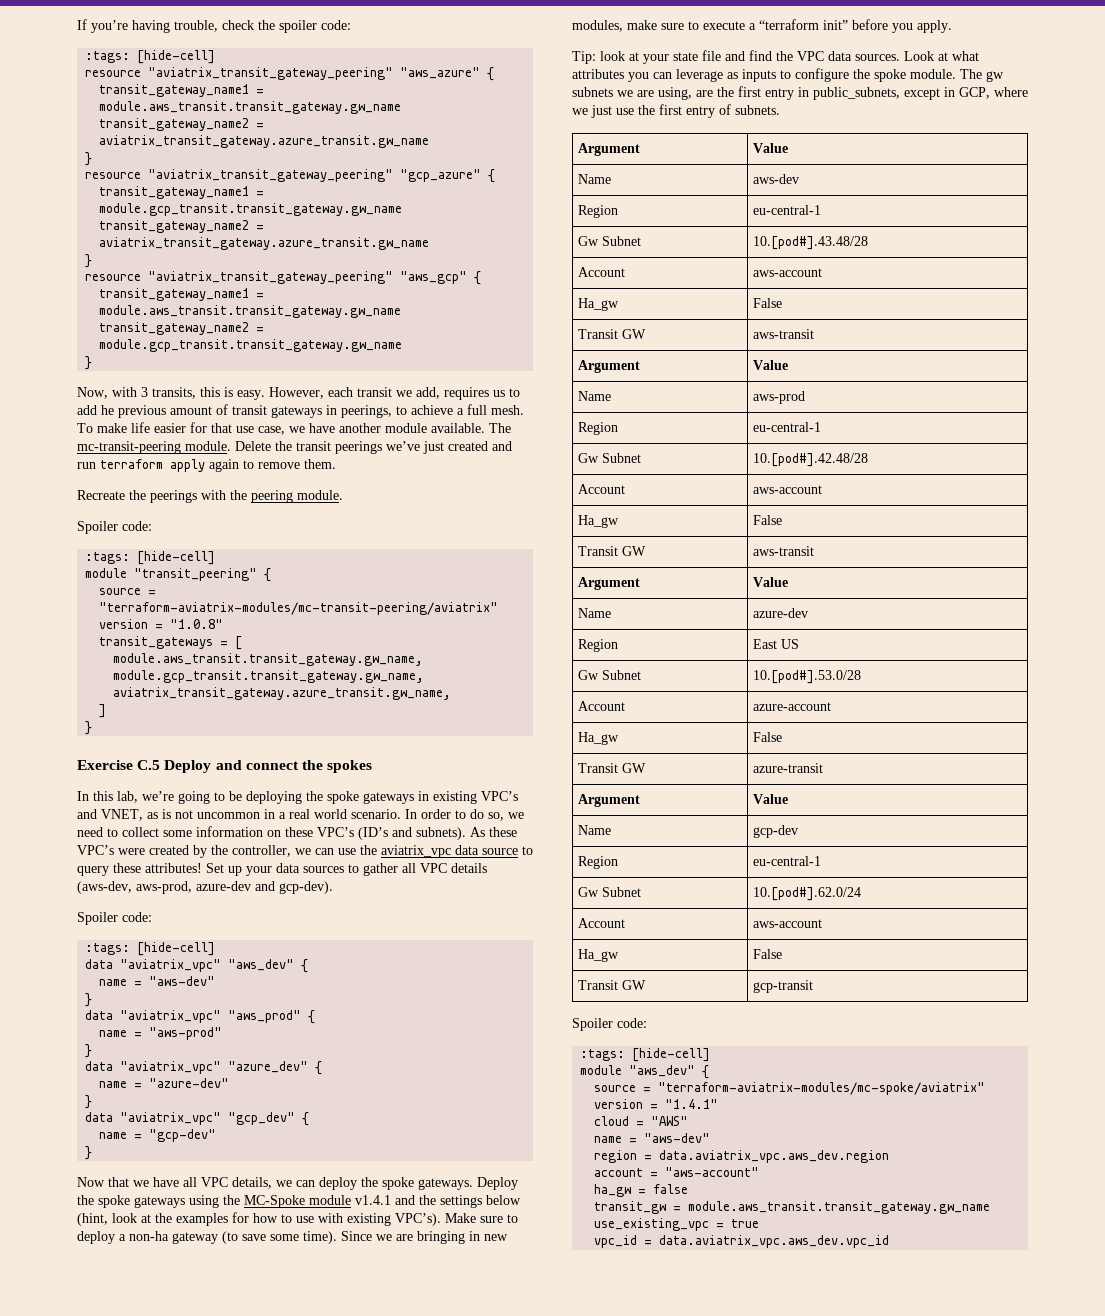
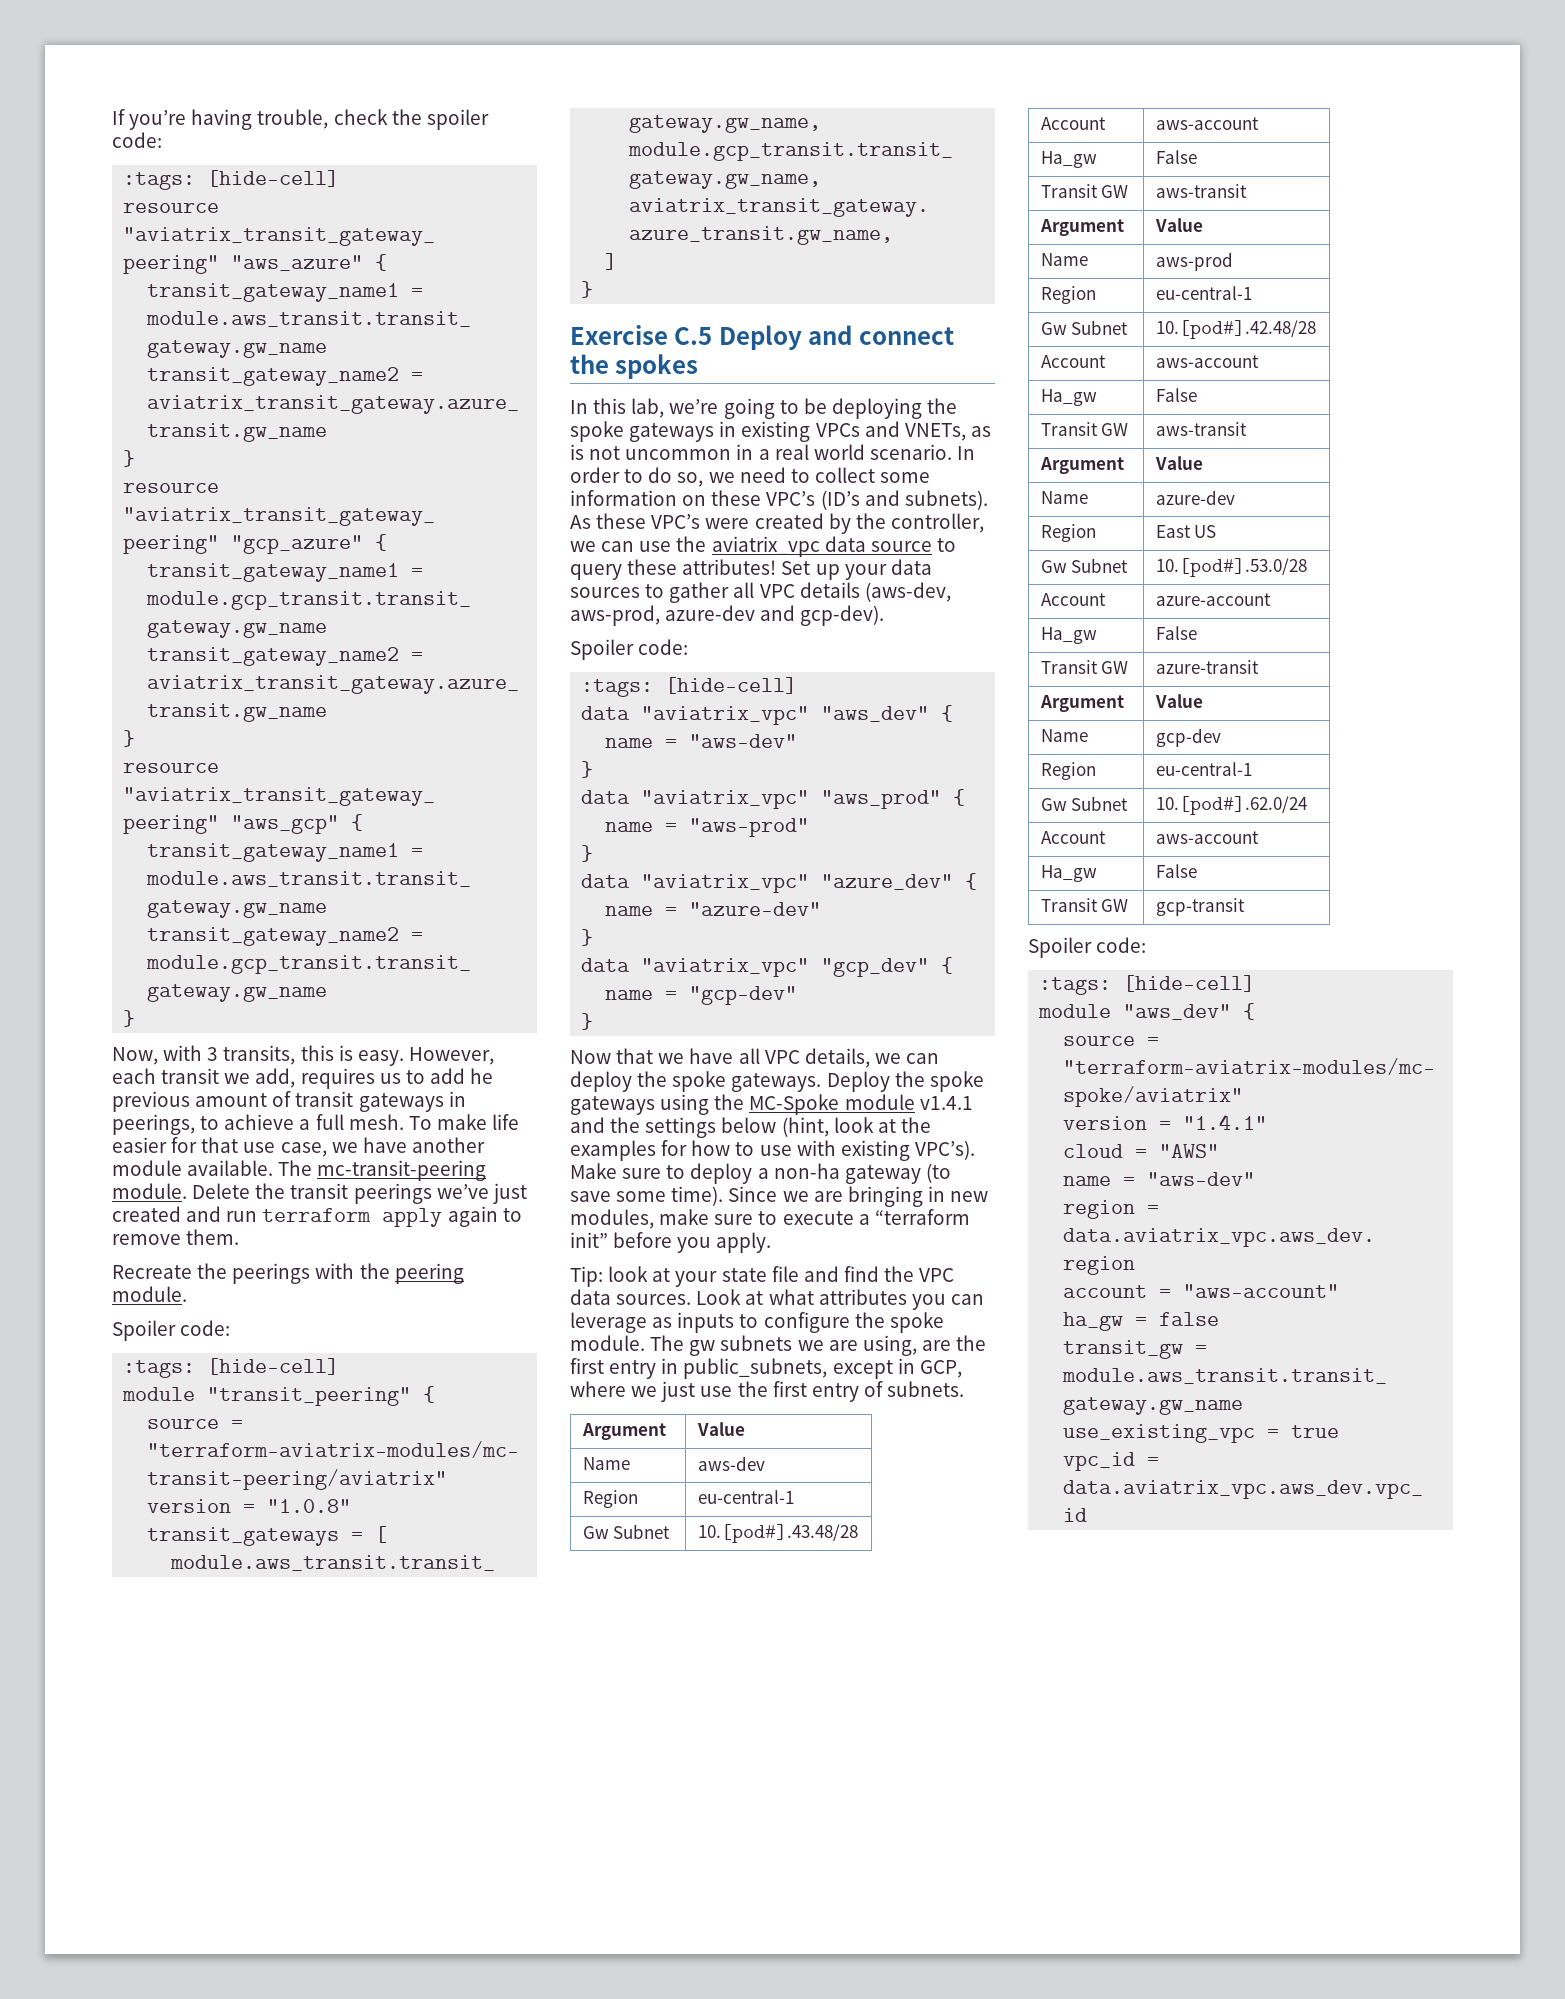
- In this lab, we’re going to be deploying the spoke gateways in existing VPC’s and VNET, as is not uncommon in a real world scenario.
+ In this lab, we’re going to be deploying the spoke gateways in existing VPCs and VNETs, as is not uncommon in a real world scenario.

